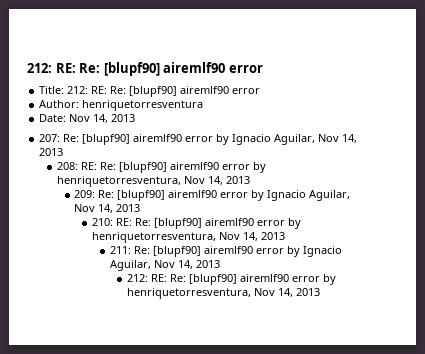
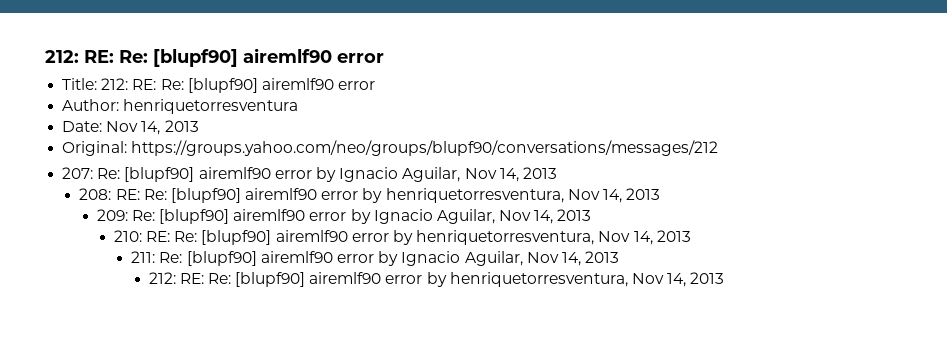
+ Original: https://groups.yahoo.com/neo/groups/blupf90/conversations/messages/212

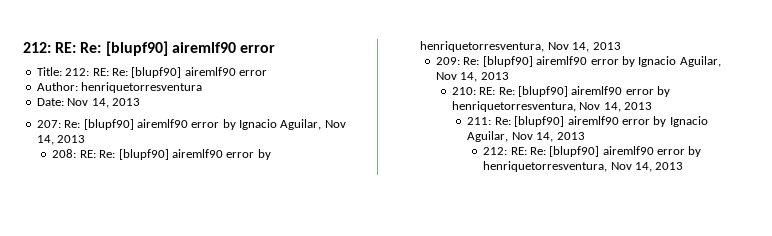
- Original: https://groups.yahoo.com/neo/groups/blupf90/conversations/messages/212

